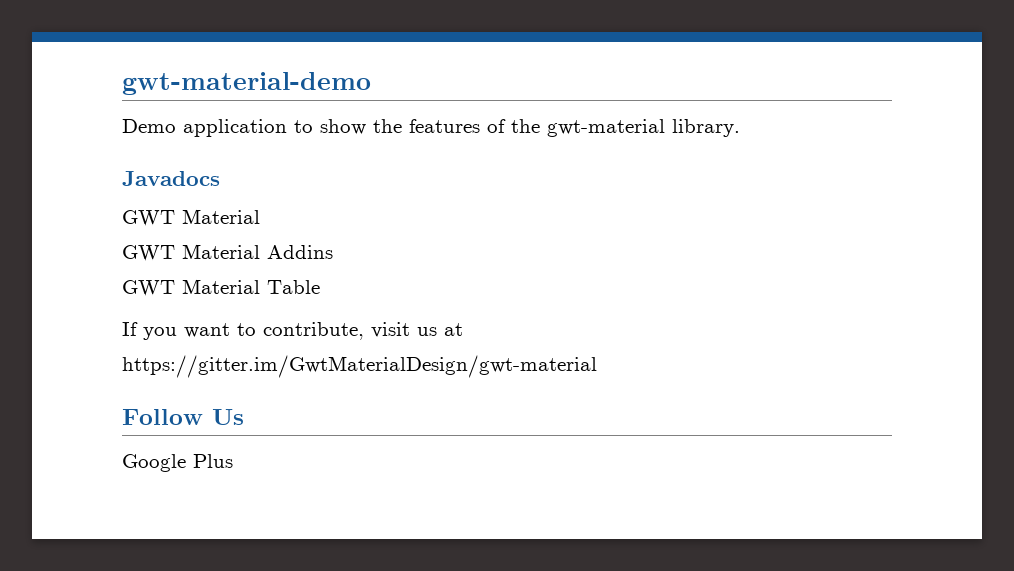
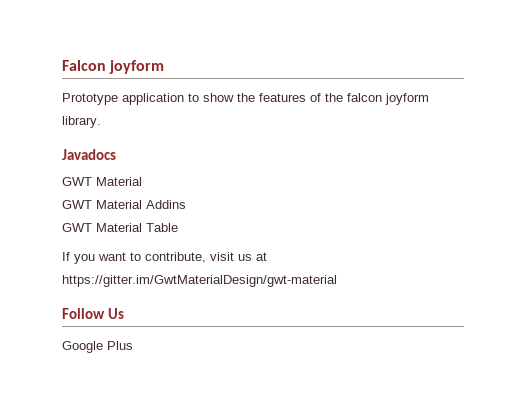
- gwt-material-demo
- Demo application to show the features of the gwt-material library.
+ Falcon joyform
+ Prototype application to show the features of the falcon joyform library.

